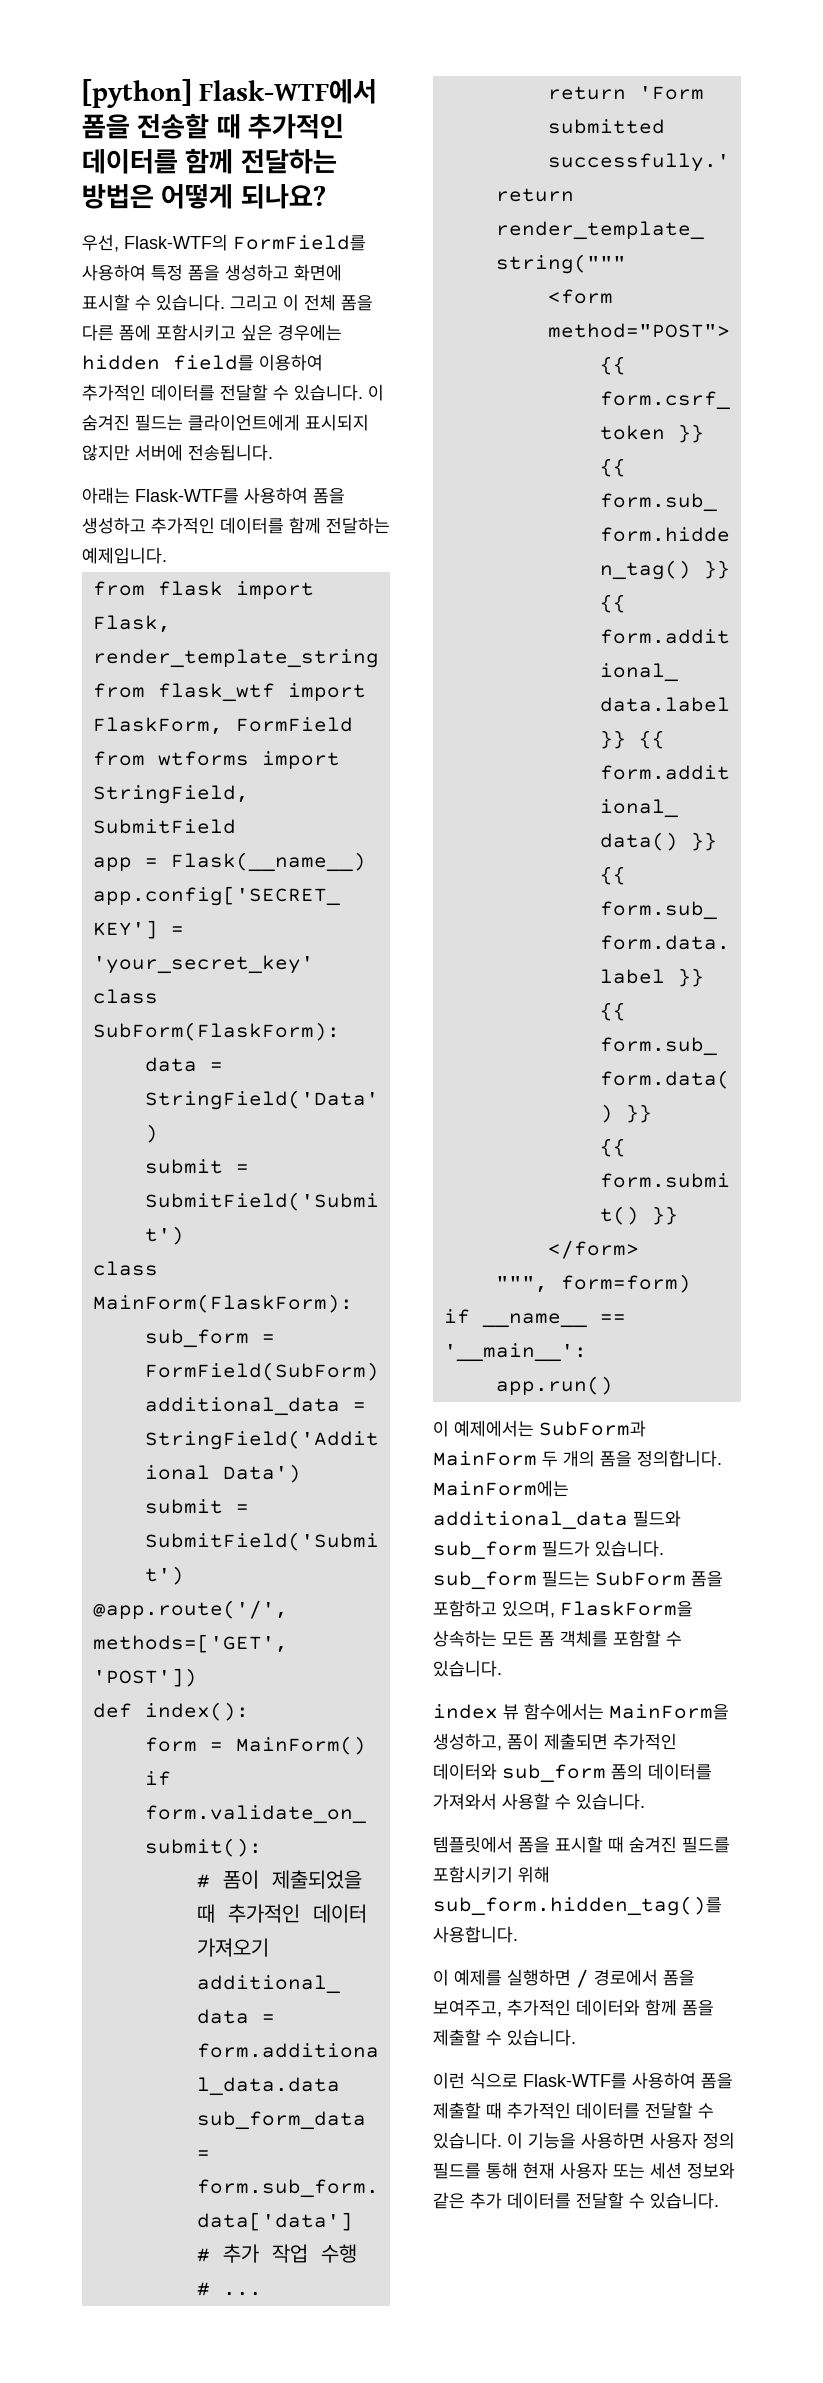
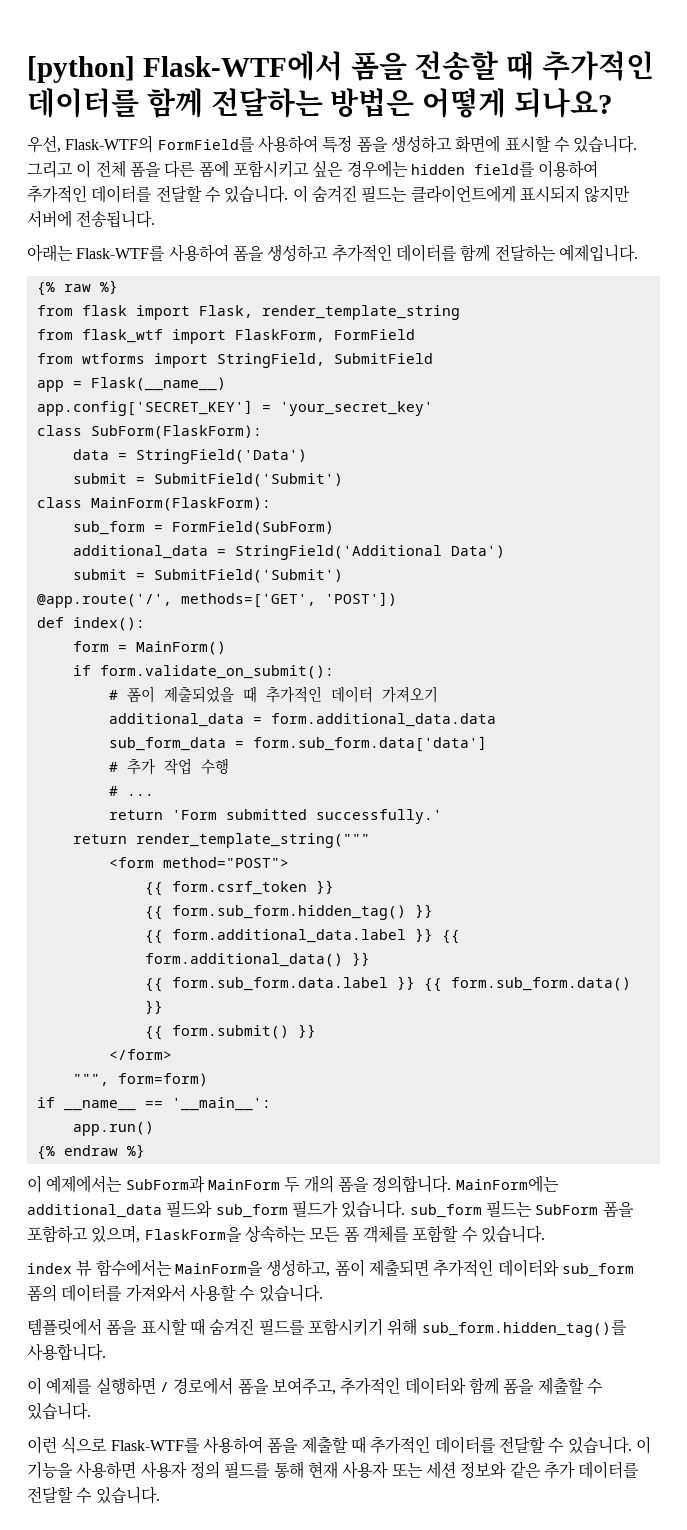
+ {% raw %}
+ {% endraw %}

